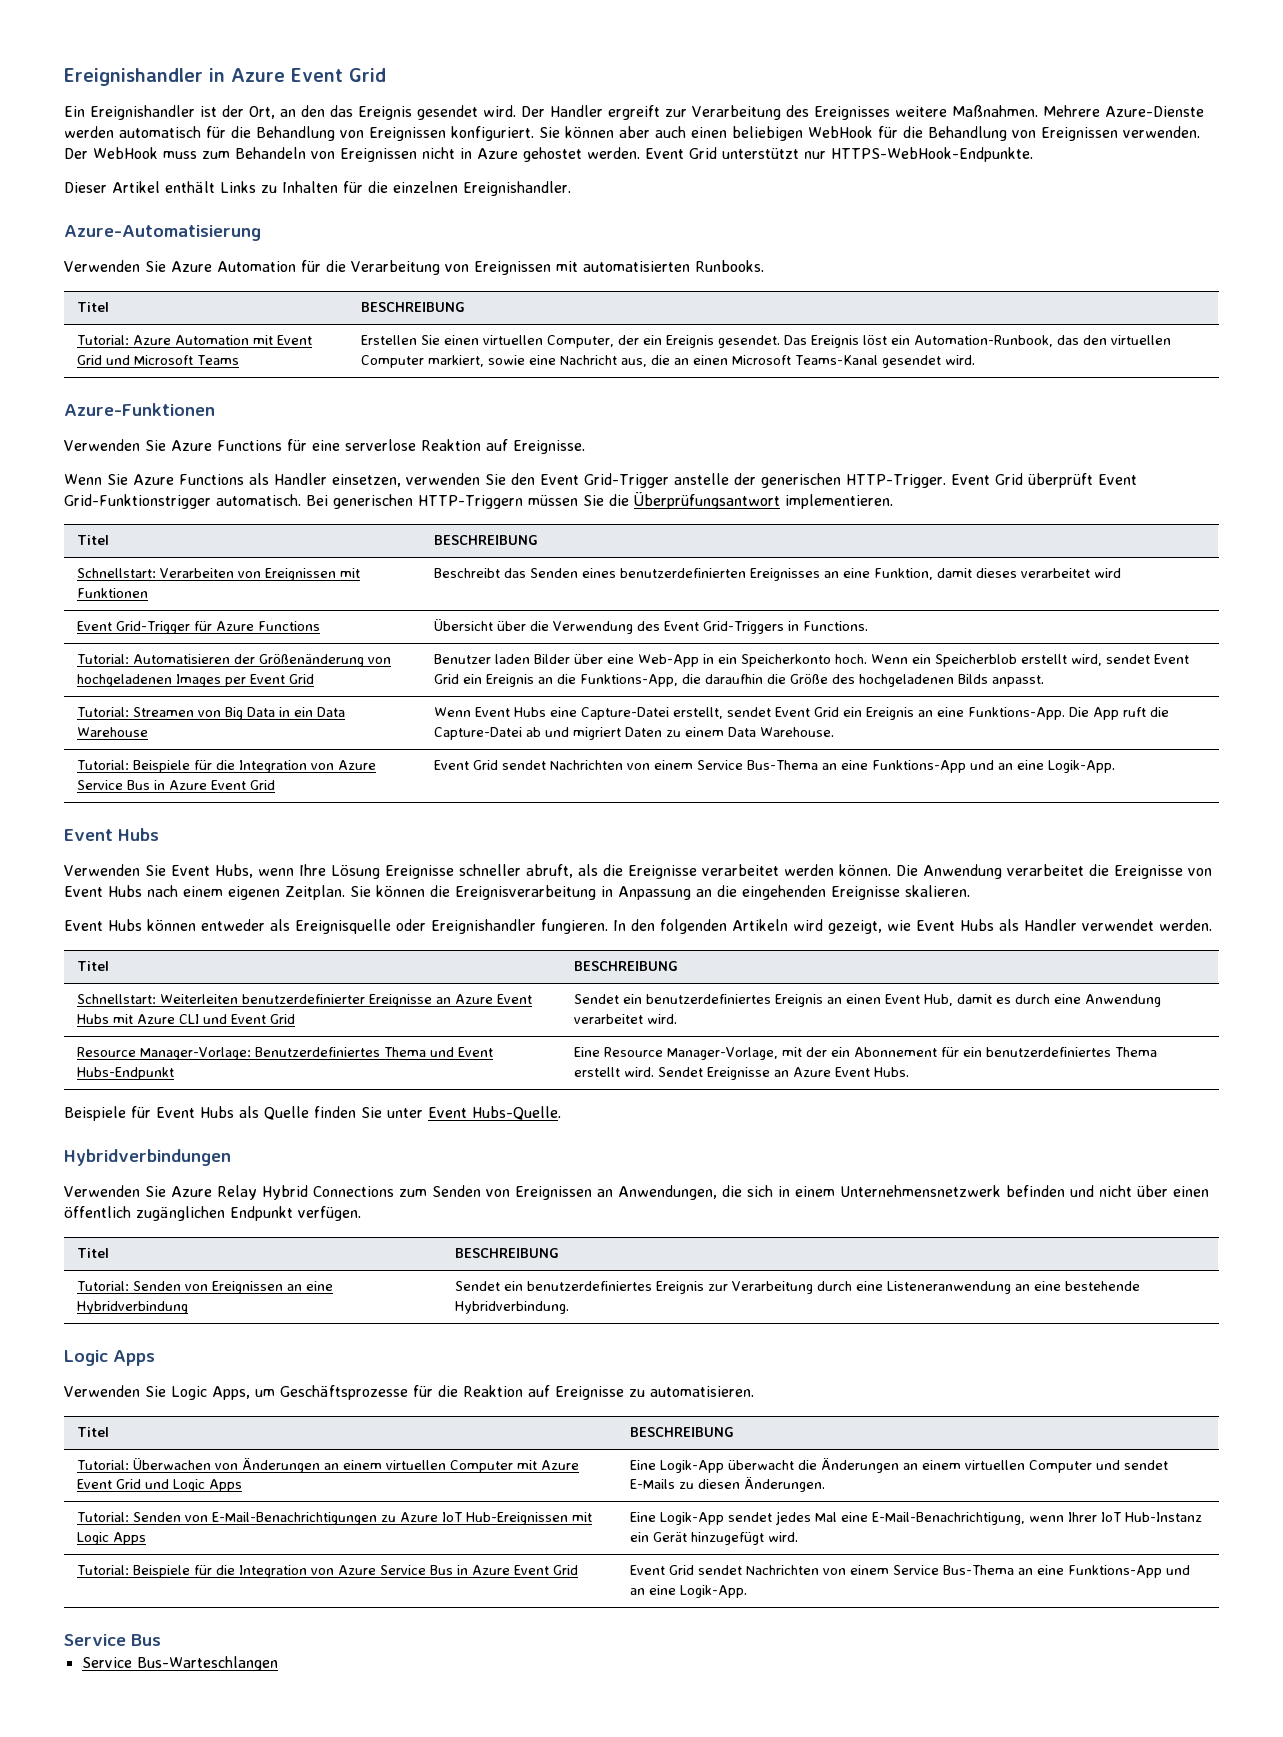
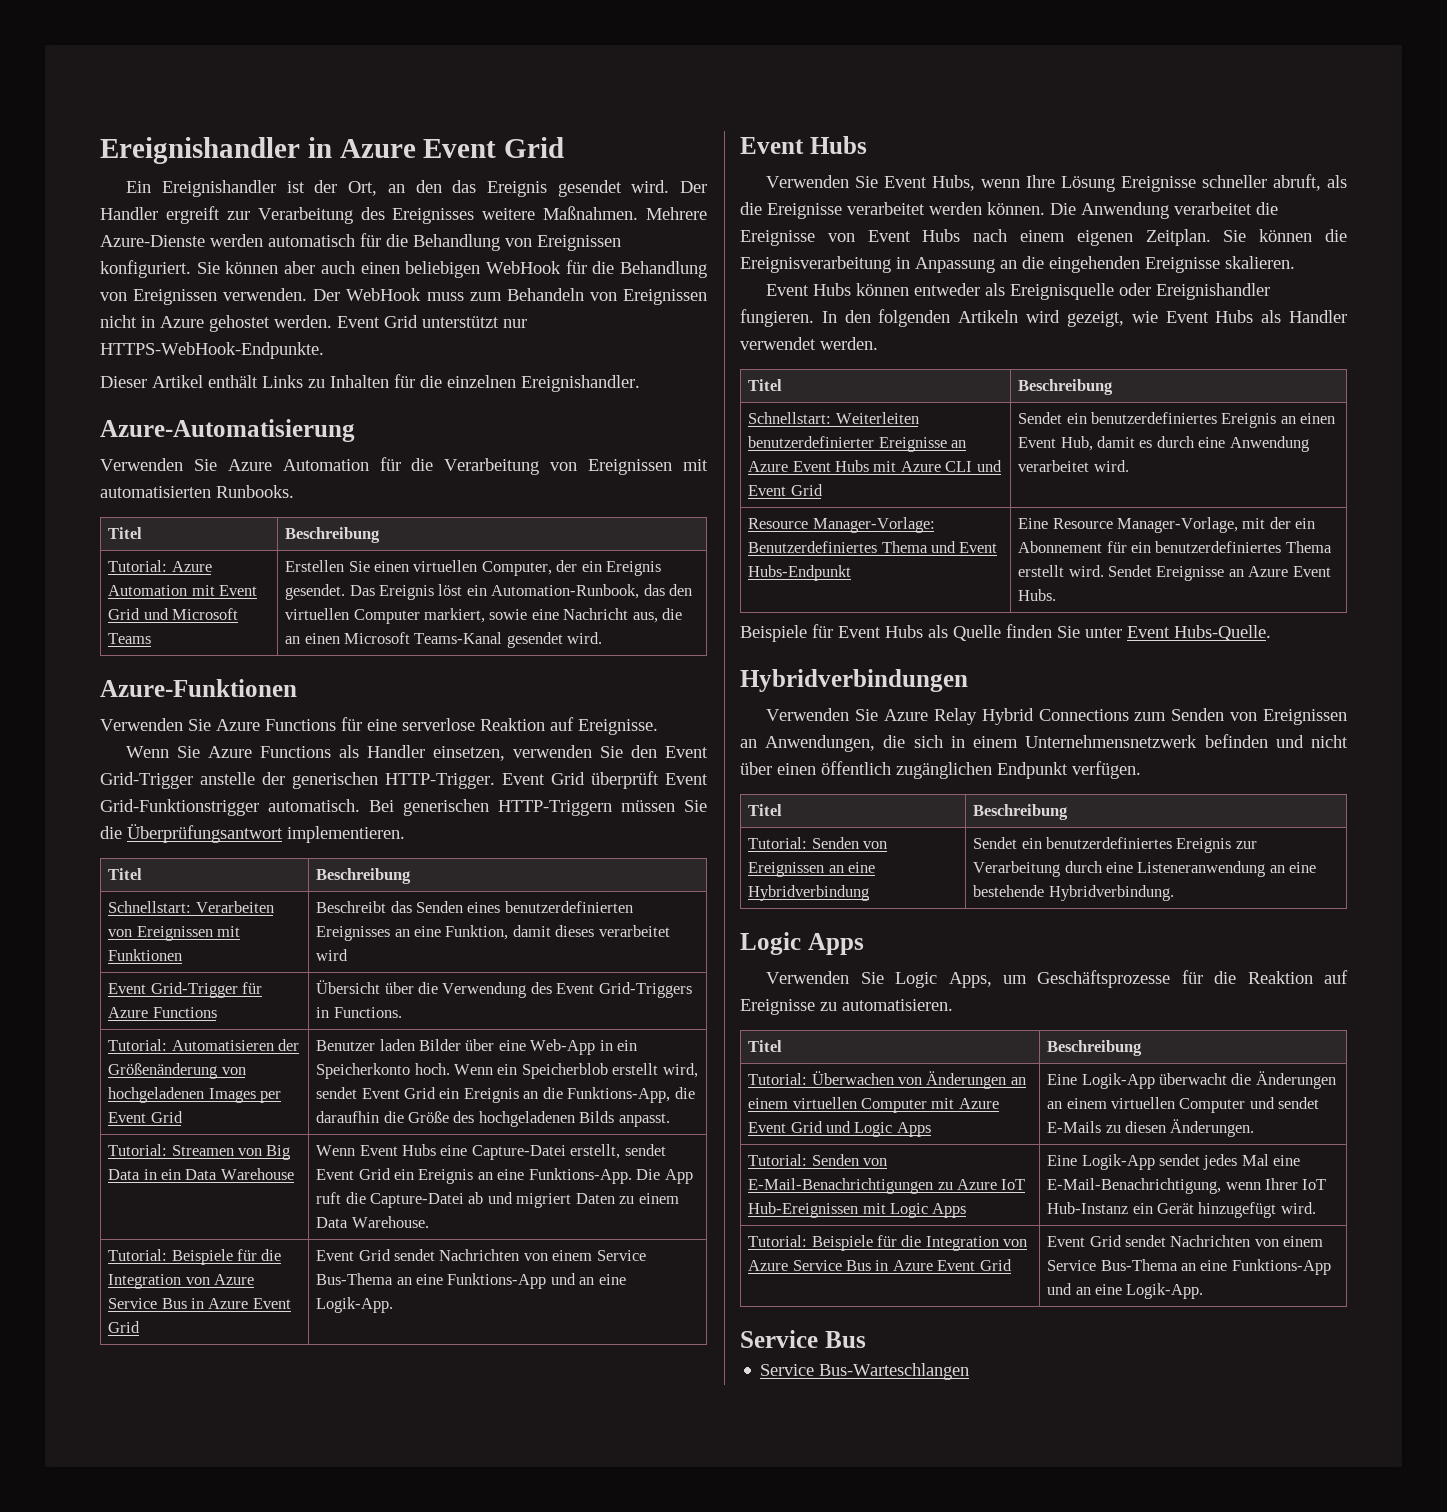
  Verwenden Sie Azure Automation für die Verarbeitung von Ereignissen mit automatisierten Runbooks.
- Titel | BESCHREIBUNG
+ Titel | Beschreibung
  Bei generischen HTTP-Triggern müssen Sie die Überprüfungsantwort implementieren.
- Titel | BESCHREIBUNG
+ Titel | Beschreibung
  In den folgenden Artikeln wird gezeigt, wie Event Hubs als Handler verwendet werden.
- Titel | BESCHREIBUNG
+ Titel | Beschreibung
  Verwenden Sie Azure Relay Hybrid Connections zum Senden von Ereignissen an Anwendungen, die sich in einem Unternehmensnetzwerk befinden und nicht über einen öffentlich zugänglichen Endpunkt verfügen.
- Titel | BESCHREIBUNG
+ Titel | Beschreibung
  Verwenden Sie Logic Apps, um Geschäftsprozesse für die Reaktion auf Ereignisse zu automatisieren.
- Titel | BESCHREIBUNG
+ Titel | Beschreibung

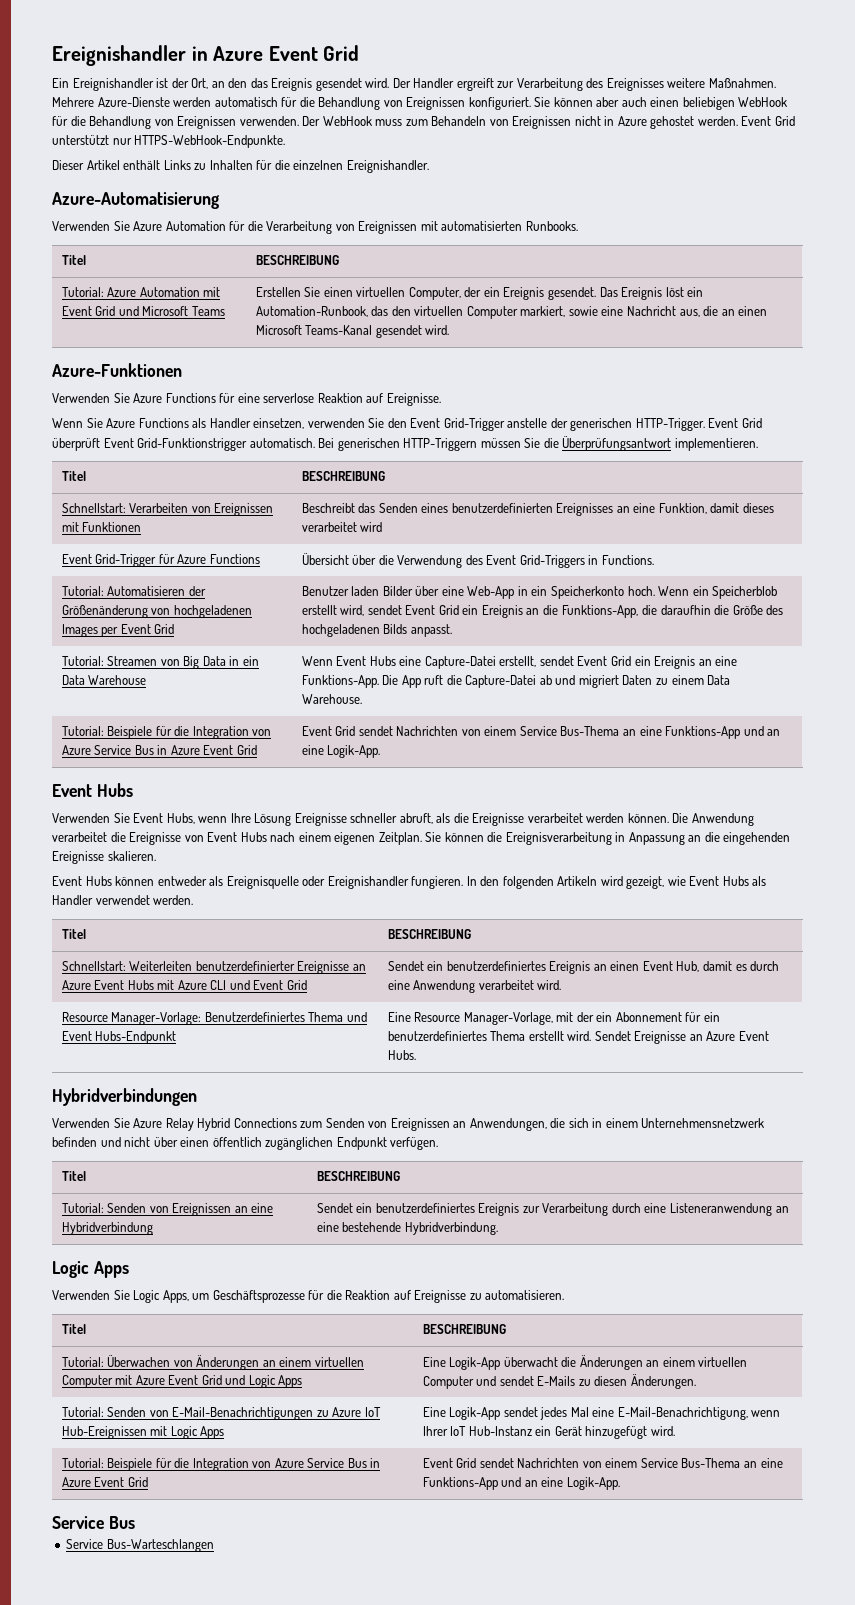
  Verwenden Sie Azure Automation für die Verarbeitung von Ereignissen mit automatisierten Runbooks.
- Titel | Beschreibung
+ Titel | BESCHREIBUNG
  Bei generischen HTTP-Triggern müssen Sie die Überprüfungsantwort implementieren.
- Titel | Beschreibung
+ Titel | BESCHREIBUNG
  In den folgenden Artikeln wird gezeigt, wie Event Hubs als Handler verwendet werden.
- Titel | Beschreibung
+ Titel | BESCHREIBUNG
- Beispiele für Event Hubs als Quelle finden Sie unter Event Hubs-Quelle.
  Verwenden Sie Azure Relay Hybrid Connections zum Senden von Ereignissen an Anwendungen, die sich in einem Unternehmensnetzwerk befinden und nicht über einen öffentlich zugänglichen Endpunkt verfügen.
- Titel | Beschreibung
+ Titel | BESCHREIBUNG
  Verwenden Sie Logic Apps, um Geschäftsprozesse für die Reaktion auf Ereignisse zu automatisieren.
- Titel | Beschreibung
+ Titel | BESCHREIBUNG

